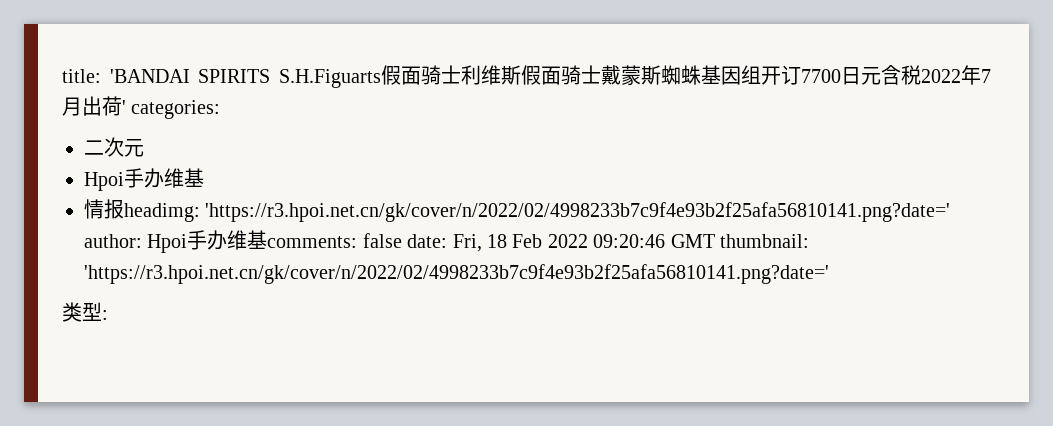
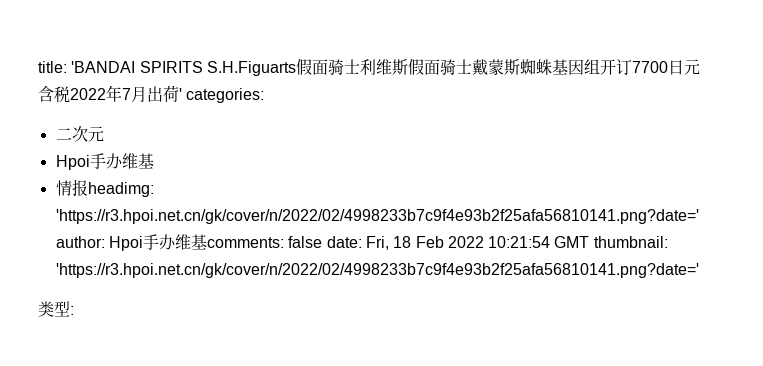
- 情报headimg: 'https://r3.hpoi.net.cn/gk/cover/n/2022/02/4998233b7c9f4e93b2f25afa56810141.png?date=' author: Hpoi手办维基comments: false date: Fri, 18 Feb 2022 09:20:46 GMT thumbnail: 'https://r3.hpoi.net.cn/gk/cover/n/2022/02/4998233b7c9f4e93b2f25afa56810141.png?date='
+ 情报headimg: 'https://r3.hpoi.net.cn/gk/cover/n/2022/02/4998233b7c9f4e93b2f25afa56810141.png?date=' author: Hpoi手办维基comments: false date: Fri, 18 Feb 2022 10:21:54 GMT thumbnail: 'https://r3.hpoi.net.cn/gk/cover/n/2022/02/4998233b7c9f4e93b2f25afa56810141.png?date='

